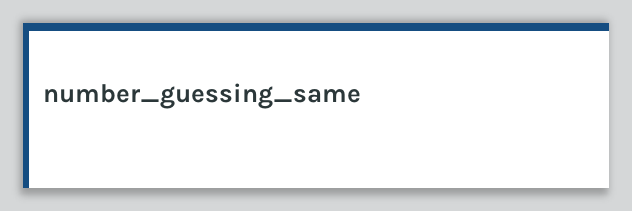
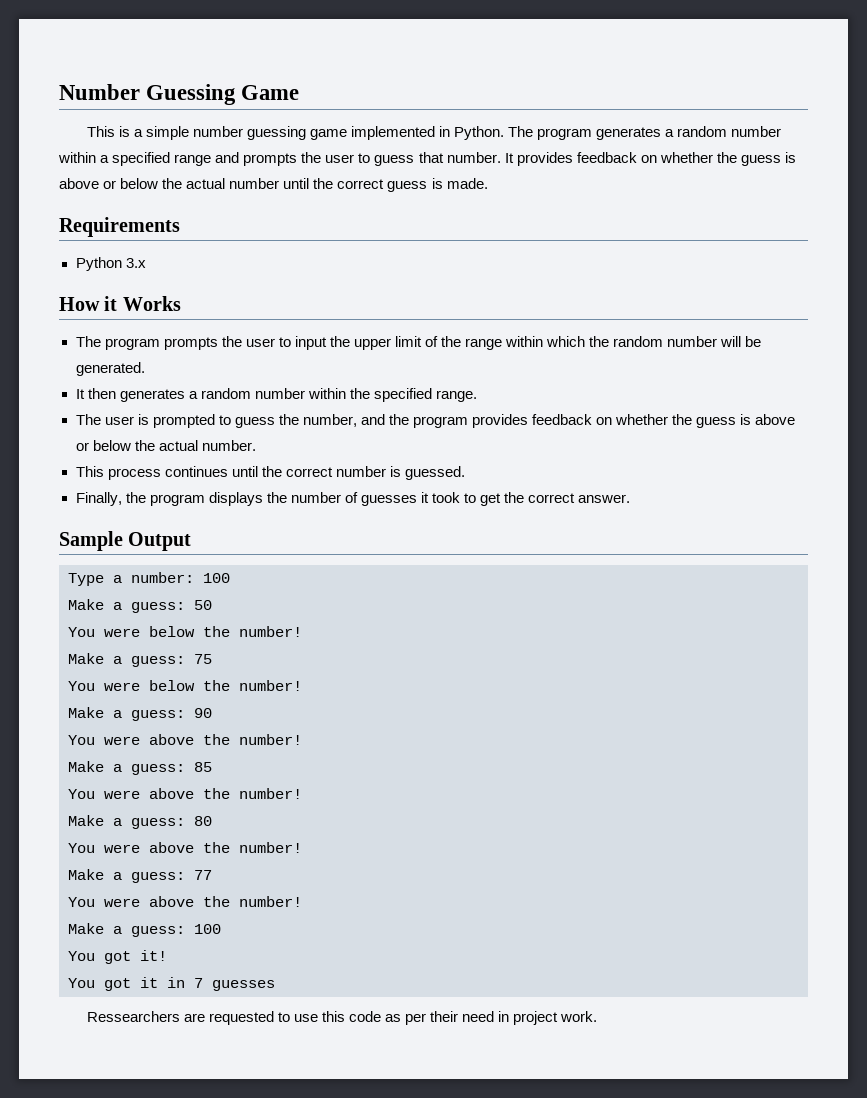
- number_guessing_same
+ Number Guessing Game
+ This is a simple number guessing game implemented in Python. The program generates a random number within a specified range and prompts the user to guess that number. It provides feedback on whether the guess is above or below the actual number until the correct guess is made.
+ Requirements
+ Python 3.x
+ How it Works
+ The program prompts the user to input the upper limit of the range within which the random number will be generated.
+ It then generates a random number within the specified range.
+ The user is prompted to guess the number, and the program provides feedback on whether the guess is above or below the actual number.
+ This process continues until the correct number is guessed.
+ Finally, the program displays the number of guesses it took to get the correct answer.
+ Sample Output
+ Type a number: 100
+ Make a guess: 50
+ You were below the number!
+ Make a guess: 75
+ You were below the number!
+ Make a guess: 90
+ You were above the number!
+ Make a guess: 85
+ You were above the number!
+ Make a guess: 80
+ You were above the number!
+ Make a guess: 77
+ You were above the number!
+ Make a guess: 100
+ You got it!
+ You got it in 7 guesses
+ Ressearchers are requested to use this code as per their need in project work.

